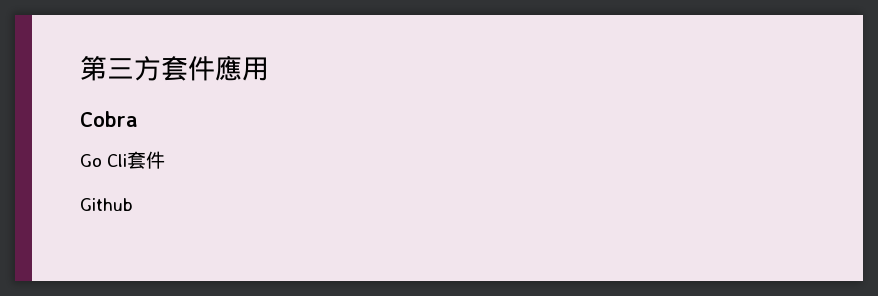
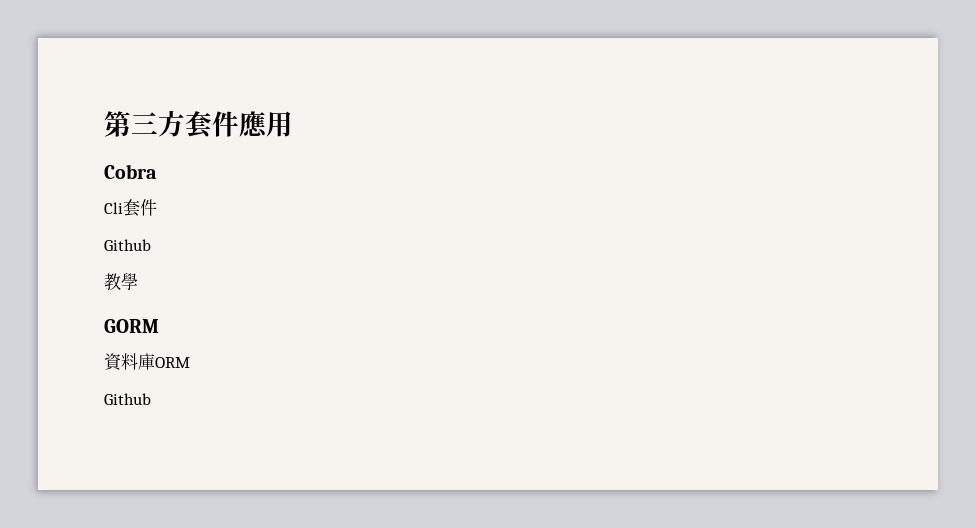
- Go Cli套件
+ Cli套件
+ 教學
+ GORM
+ 資料庫ORM
+ Github

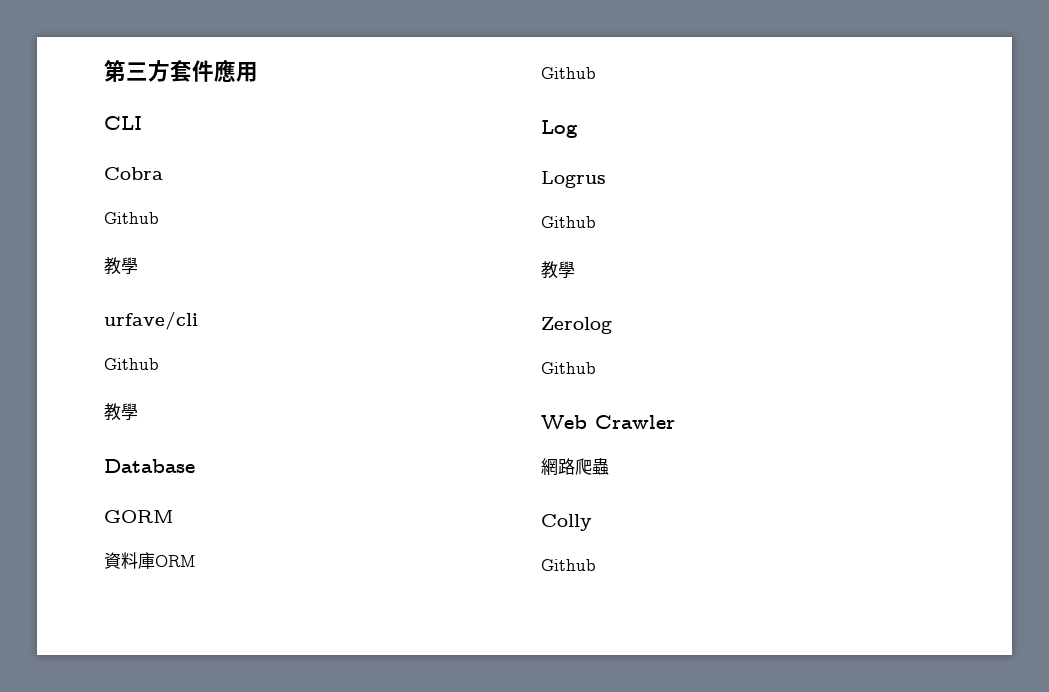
+ CLI
  Cobra
- Cli套件
  Github
  教學
+ urfave/cli
+ Github
+ 教學
+ Database
+ Log
+ Logrus
+ Github
+ 教學
+ Zerolog
+ Github
+ Web Crawler
+ 網路爬蟲
+ Colly
+ Github

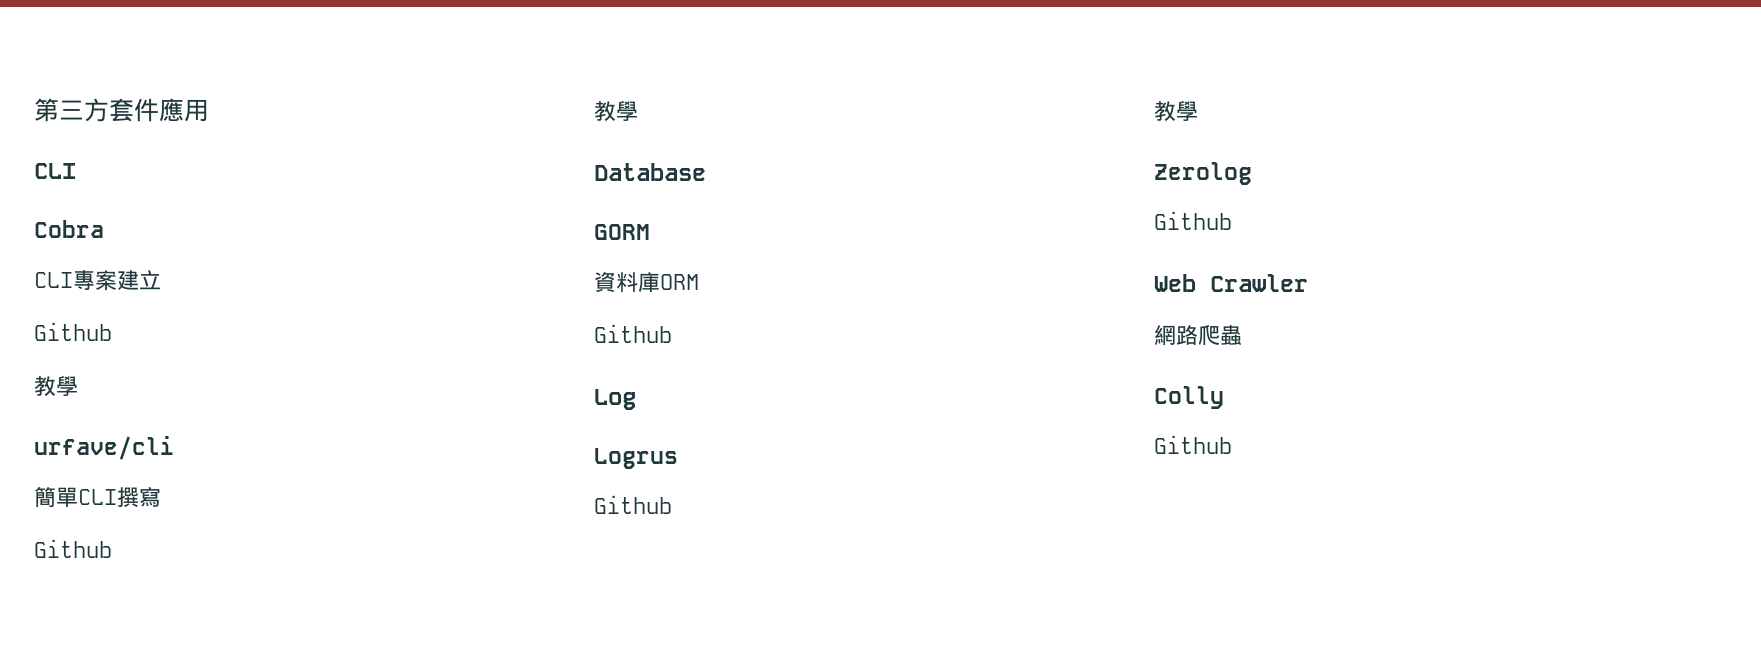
+ CLI專案建立
+ 簡單CLI撰寫

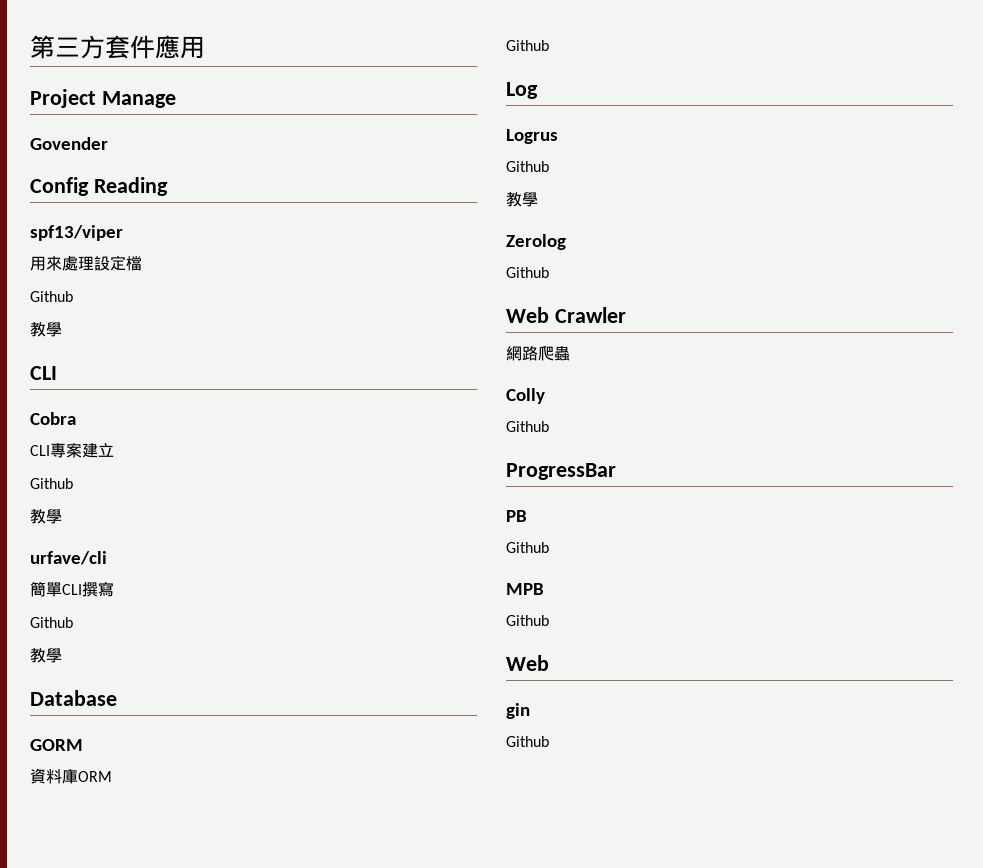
+ Project Manage
+ Govender
+ Config Reading
+ spf13/viper
+ 用來處理設定檔
+ Github
+ 教學
+ ProgressBar
+ PB
+ Github
+ MPB
+ Github
+ Web
+ gin
+ Github

